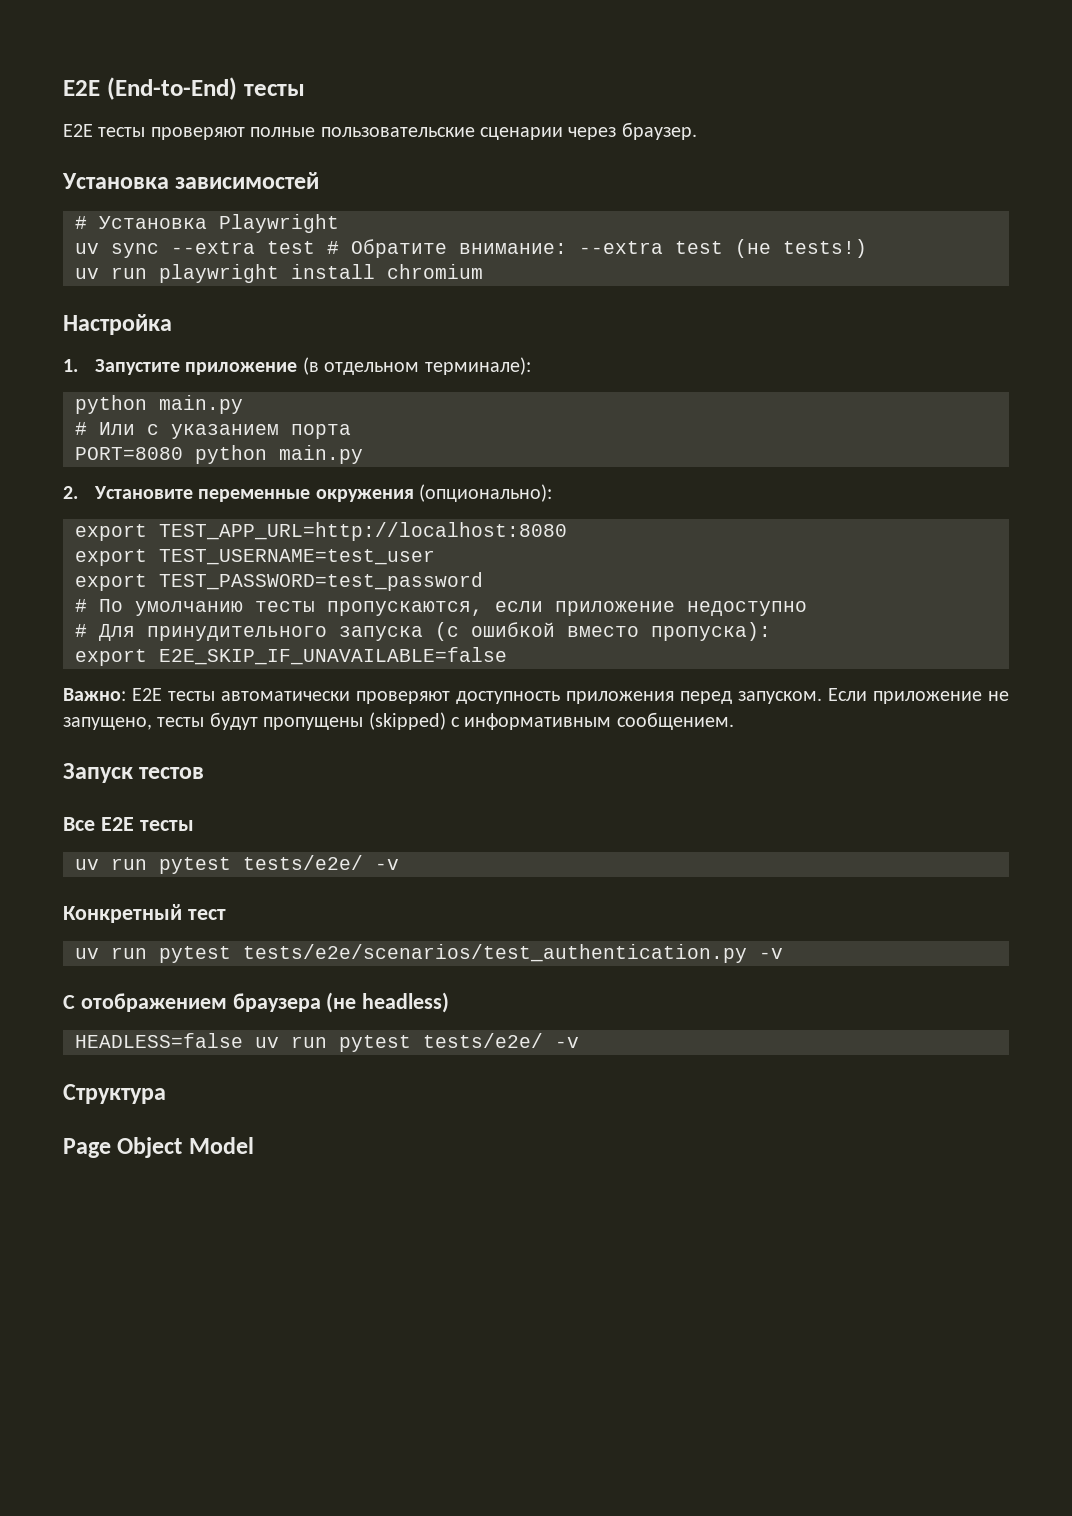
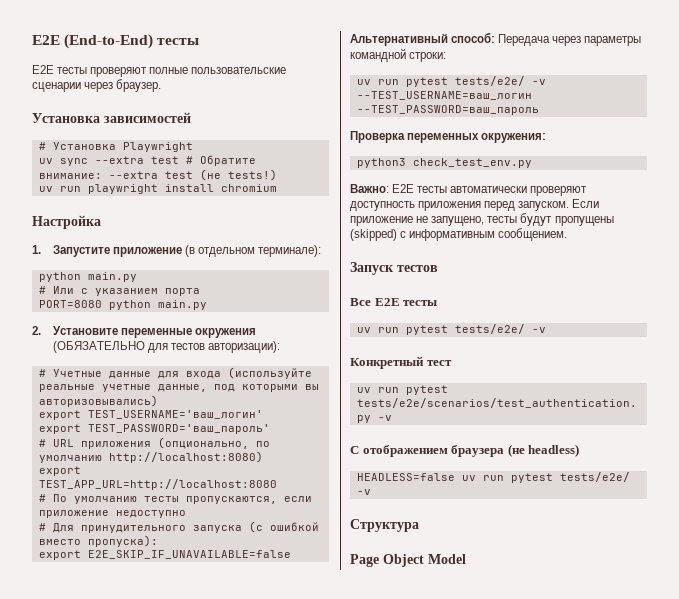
- 2. Установите переменные окружения (опционально):
+ 2. Установите переменные окружения (ОБЯЗАТЕЛЬНО для тестов авторизации):
+ # Учетные данные для входа (используйте реальные учетные данные, под которыми вы авторизовывались)
+ export TEST_USERNAME='ваш_логин'
+ export TEST_PASSWORD='ваш_пароль'
+ # URL приложения (опционально, по умолчанию http://localhost:8080)
  export TEST_APP_URL=http://localhost:8080
- export TEST_USERNAME=test_user
- export TEST_PASSWORD=test_password
+ Альтернативный способ: Передача через параметры командной строки:
+ uv run pytest tests/e2e/ -v --TEST_USERNAME=ваш_логин --TEST_PASSWORD=ваш_пароль
+ Проверка переменных окружения:
+ python3 check_test_env.py

